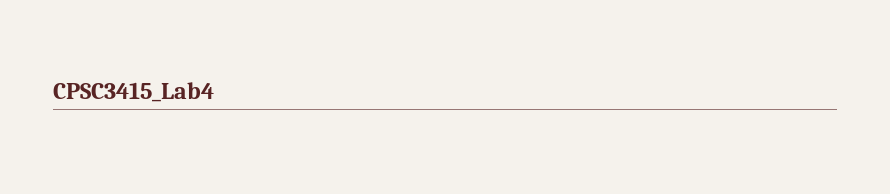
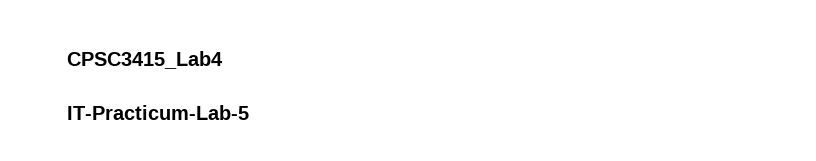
+ IT-Practicum-Lab-5

